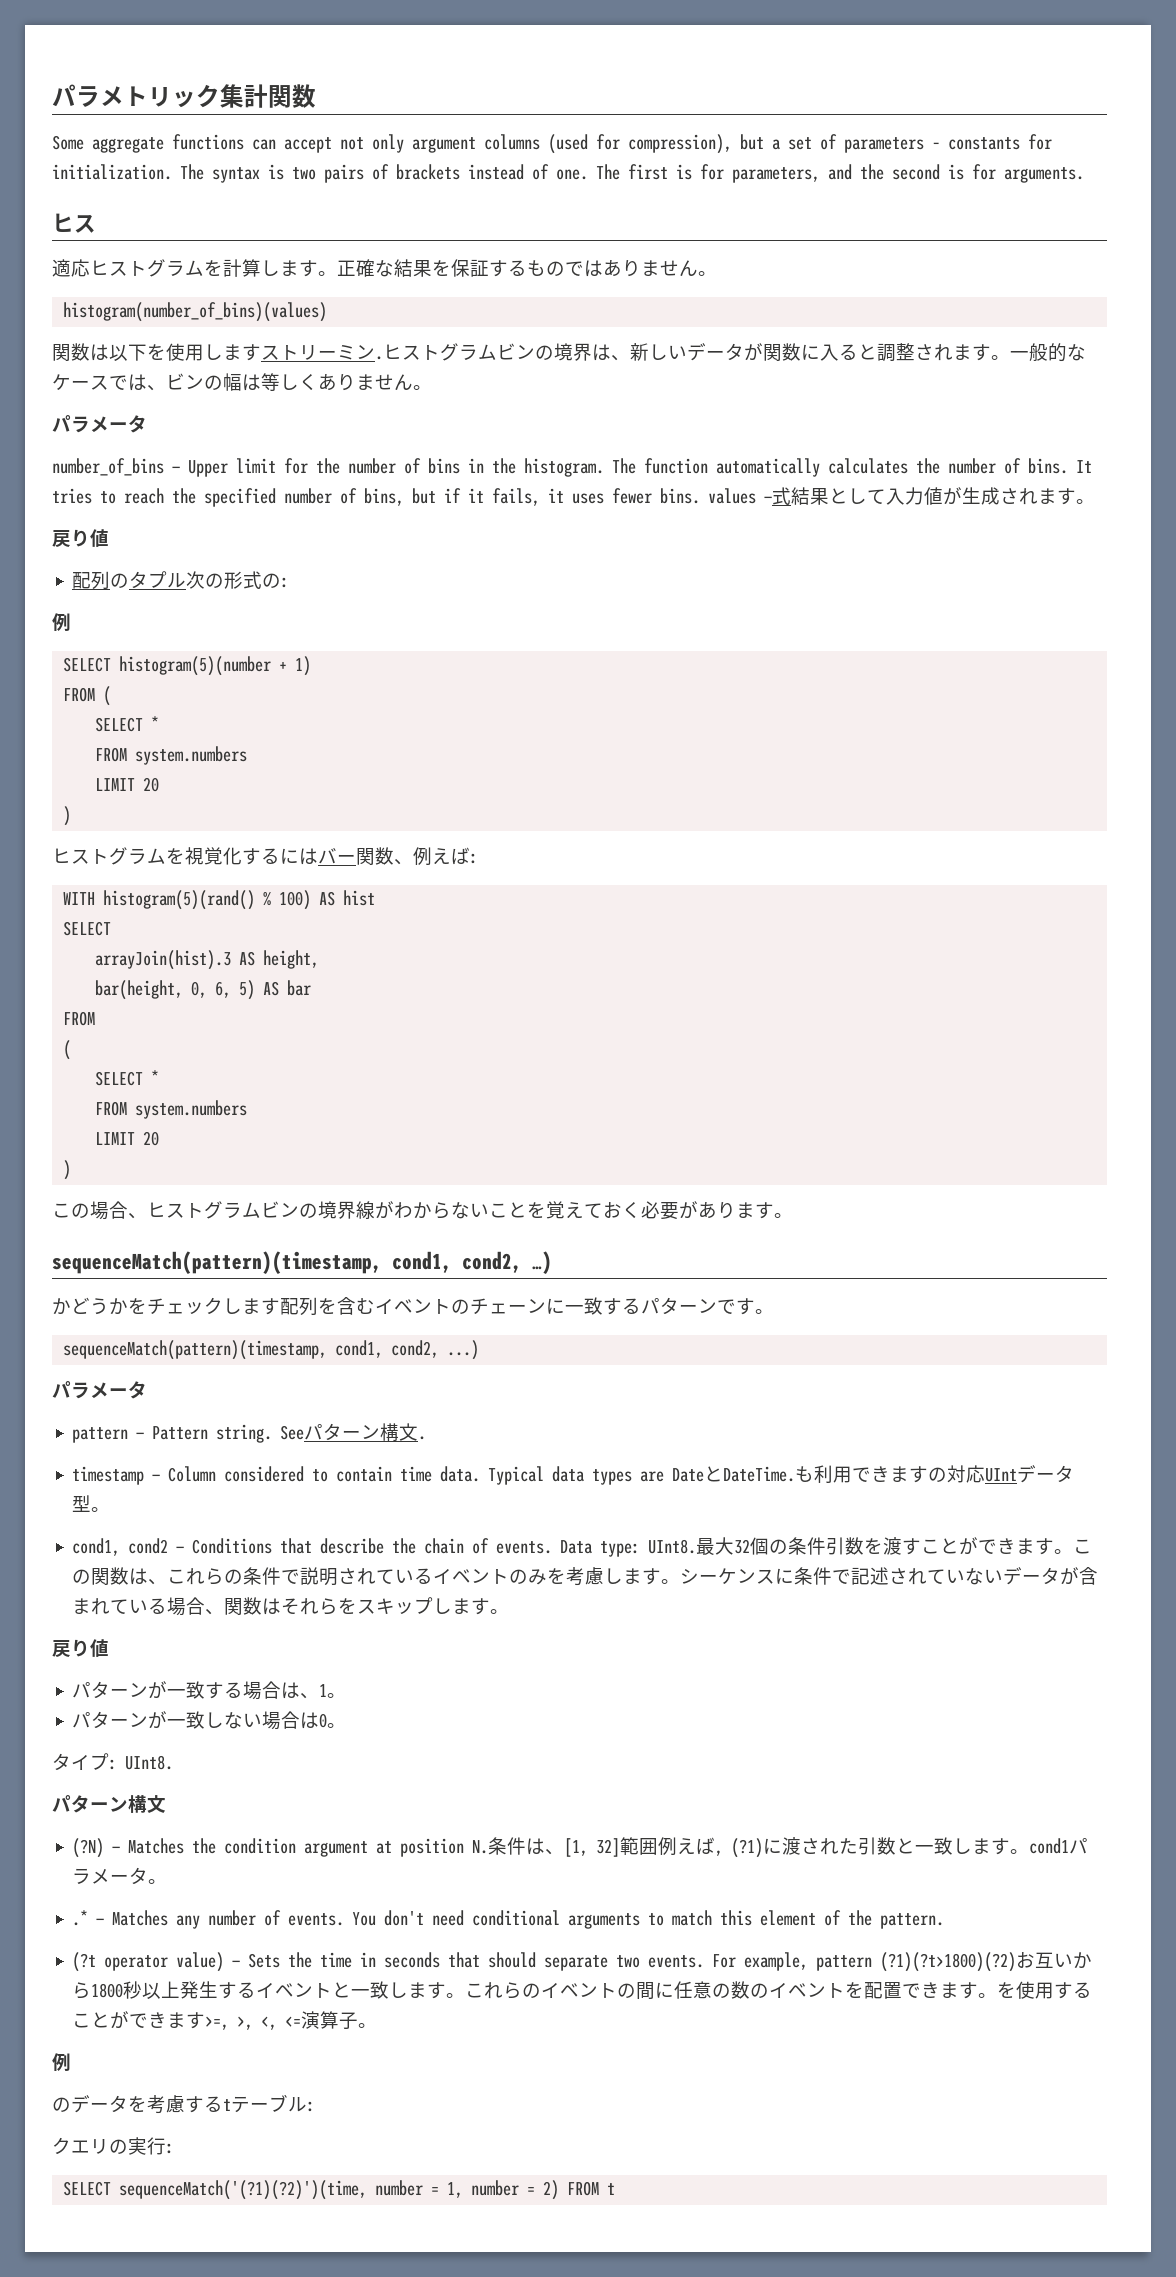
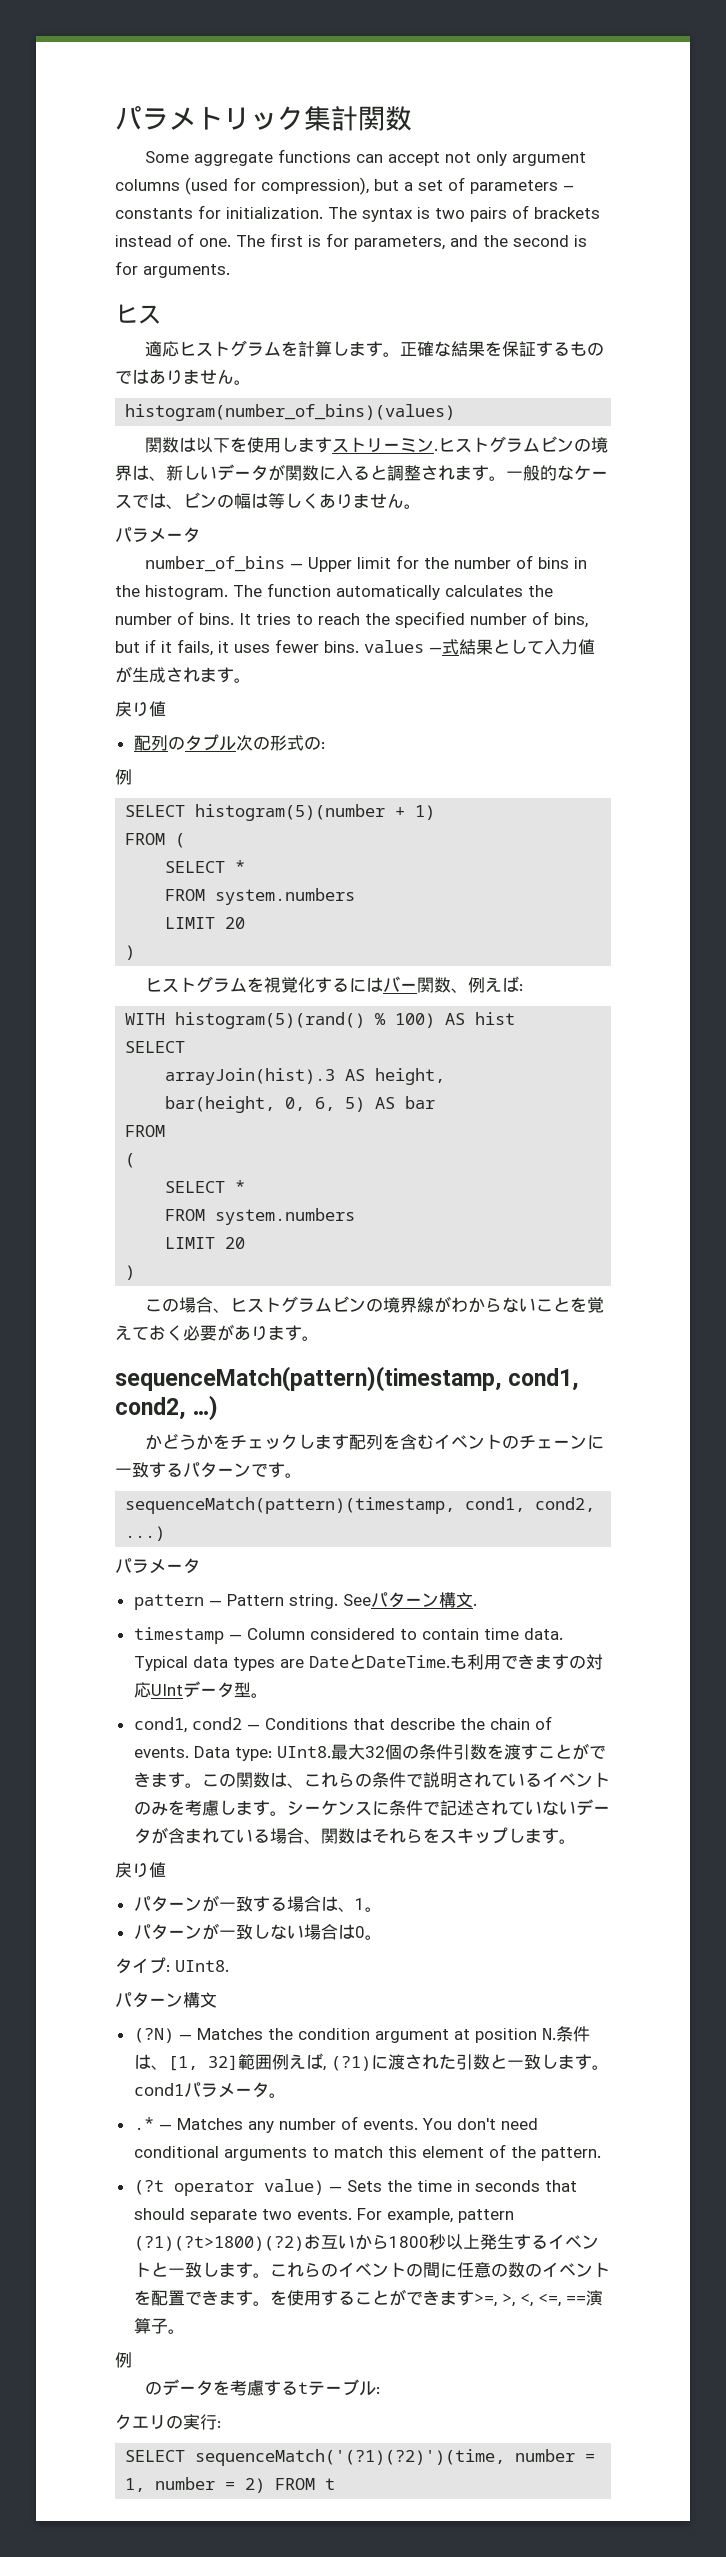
- を使用することができます>=, >, <, <=演算子。
+ を使用することができます>=, >, <, <=, ==演算子。

